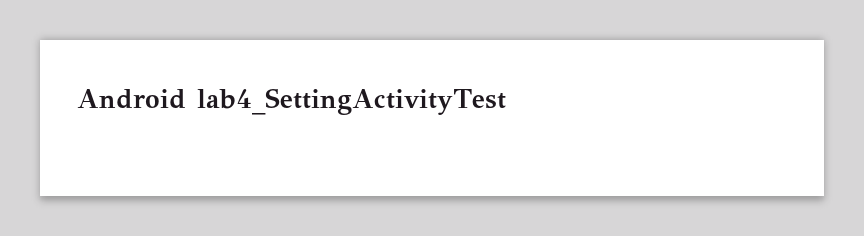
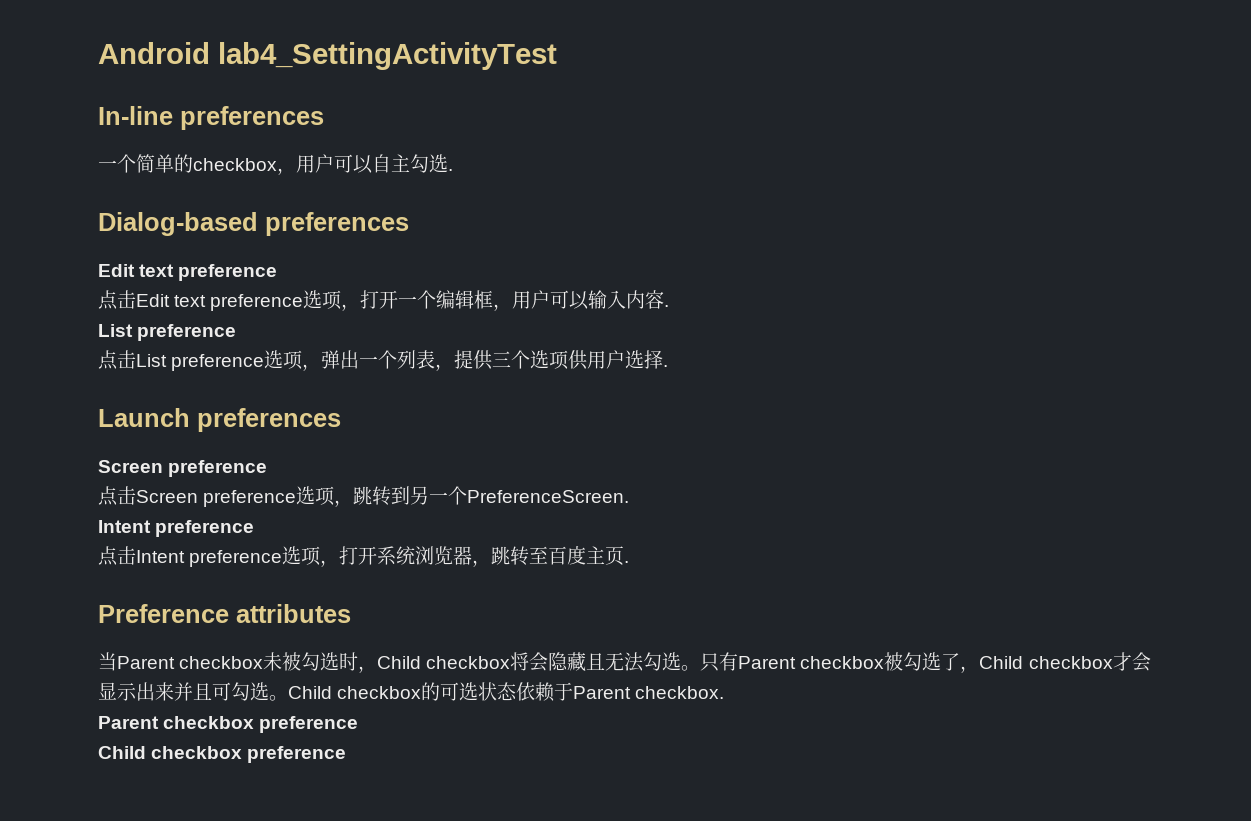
+ In-line preferences
+ 一个简单的checkbox，用户可以自主勾选.
+ Dialog-based preferences
+ Edit text preference
+ 点击Edit text preference选项，打开一个编辑框，用户可以输入内容.
+ List preference
+ 点击List preference选项，弹出一个列表，提供三个选项供用户选择.
+ Launch preferences
+ Screen preference
+ 点击Screen preference选项，跳转到另一个PreferenceScreen.
+ Intent preference
+ 点击Intent preference选项，打开系统浏览器，跳转至百度主页.
+ Preference attributes
+ 当Parent checkbox未被勾选时，Child checkbox将会隐藏且无法勾选。只有Parent checkbox被勾选了，Child checkbox才会显示出来并且可勾选。Child checkbox的可选状态依赖于Parent checkbox.
+ Parent checkbox preference
+ Child checkbox preference

